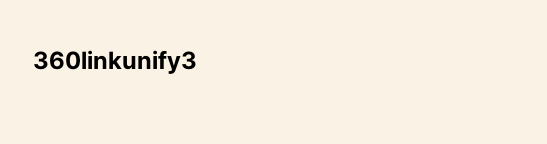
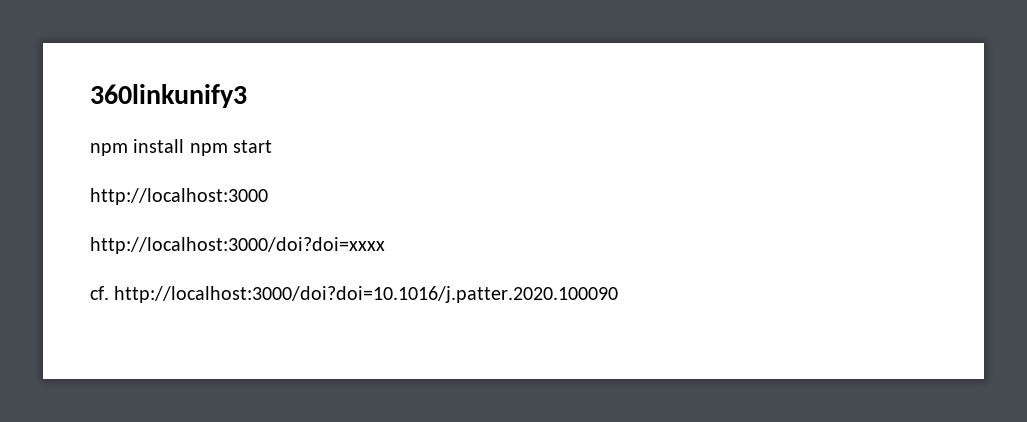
+ npm install npm start
+ http://localhost:3000
+ http://localhost:3000/doi?doi=xxxx
+ cf. http://localhost:3000/doi?doi=10.1016/j.patter.2020.100090

